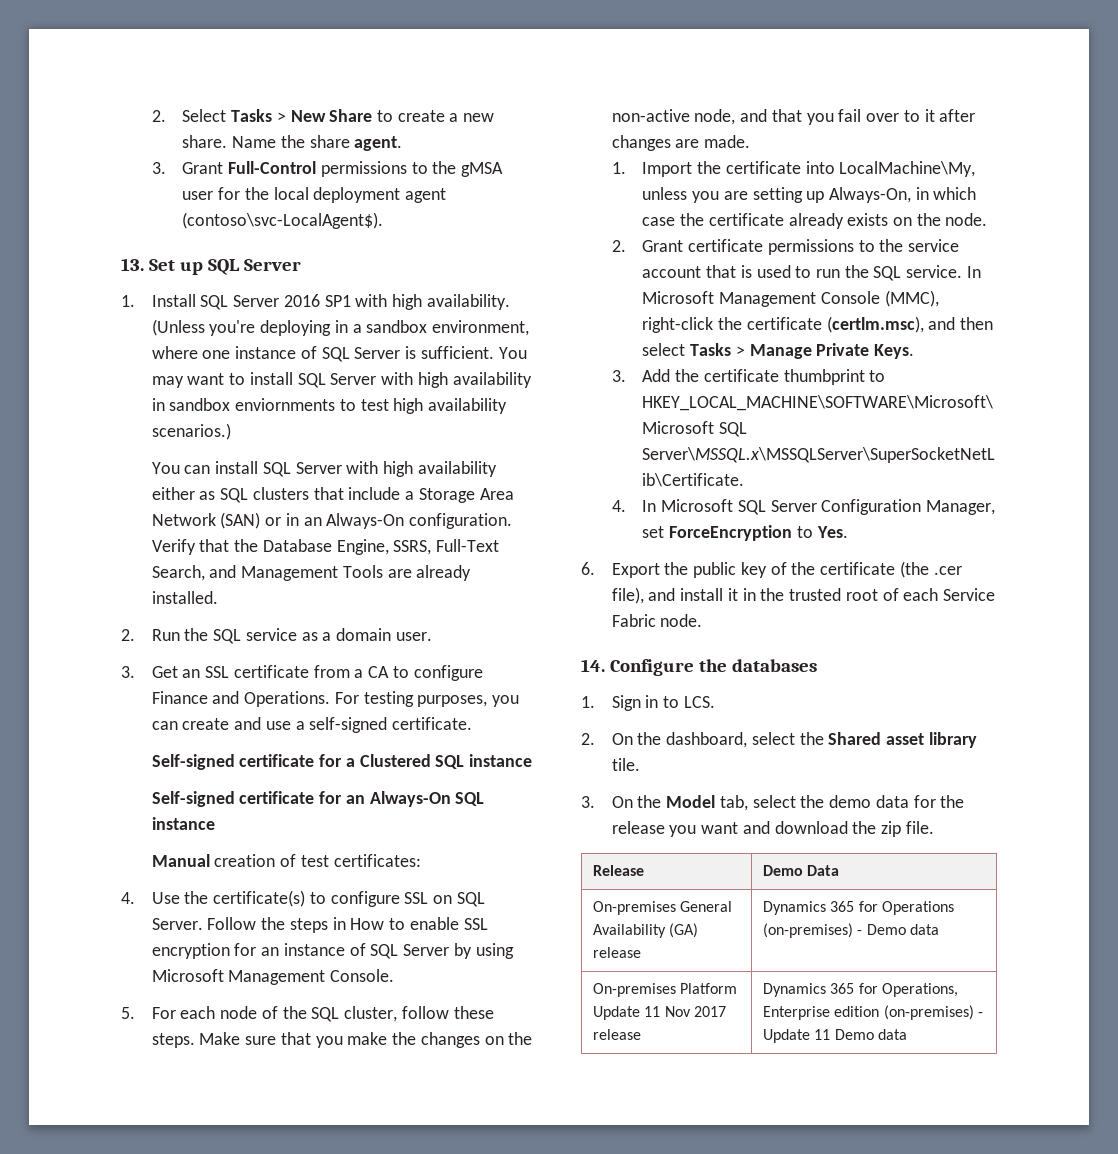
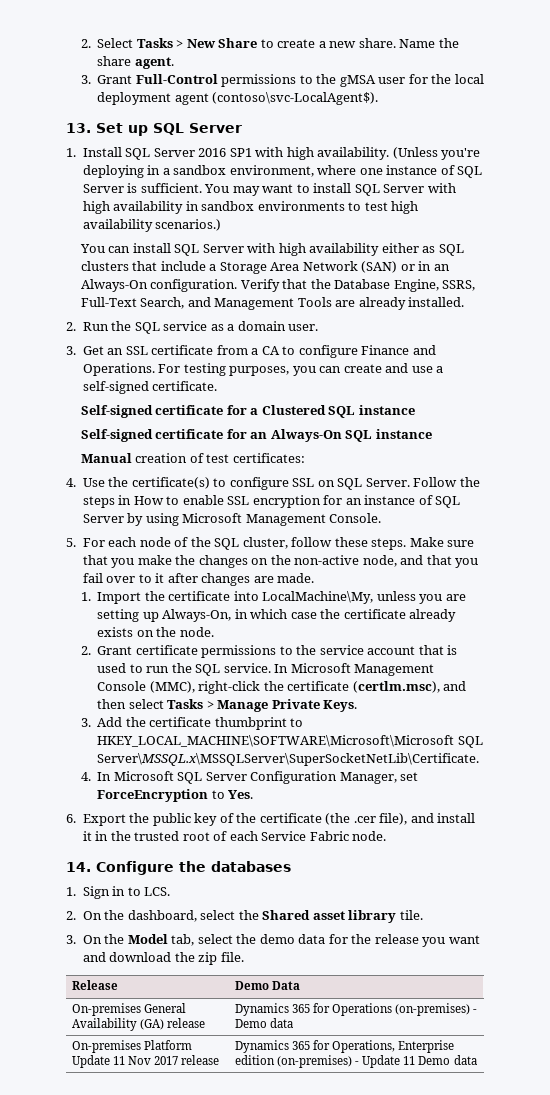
- You may want to install SQL Server with high availability in sandbox enviornments to test high availability scenarios.)
+ You may want to install SQL Server with high availability in sandbox environments to test high availability scenarios.)

